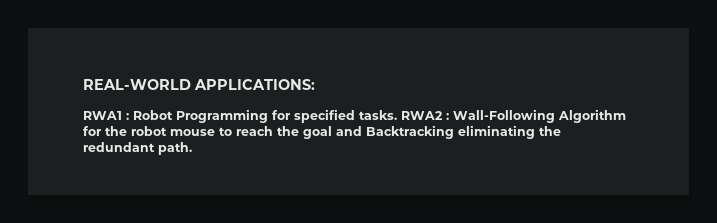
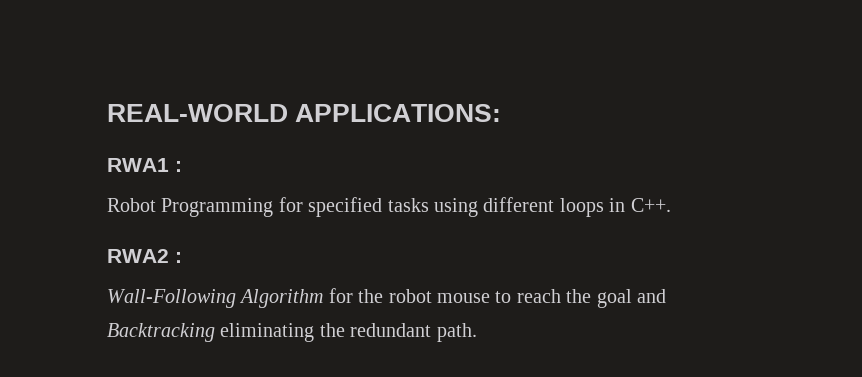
- RWA1 : Robot Programming for specified tasks. RWA2 : Wall-Following Algorithm for the robot mouse to reach the goal and Backtracking eliminating the redundant path.
+ RWA1 :
+ Robot Programming for specified tasks using different loops in C++.
+ RWA2 :
+ Wall-Following Algorithm for the robot mouse to reach the goal and Backtracking eliminating the redundant path.

